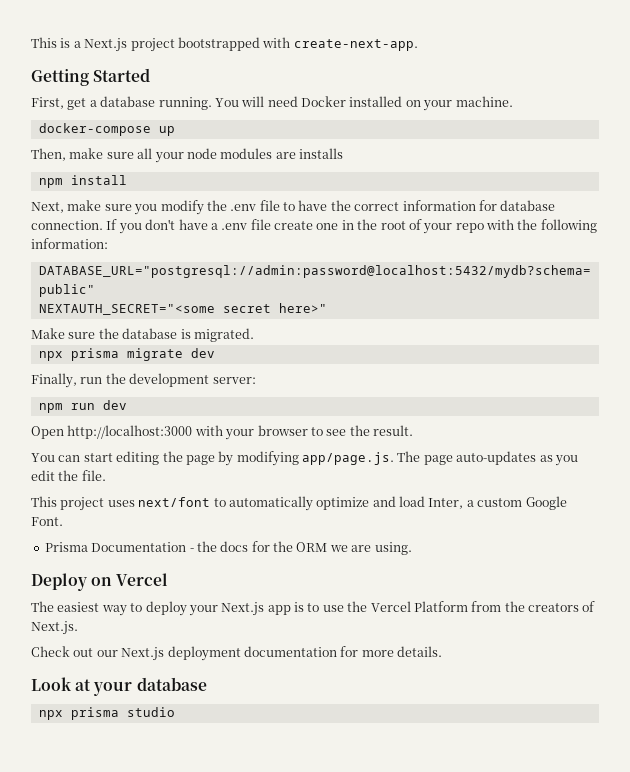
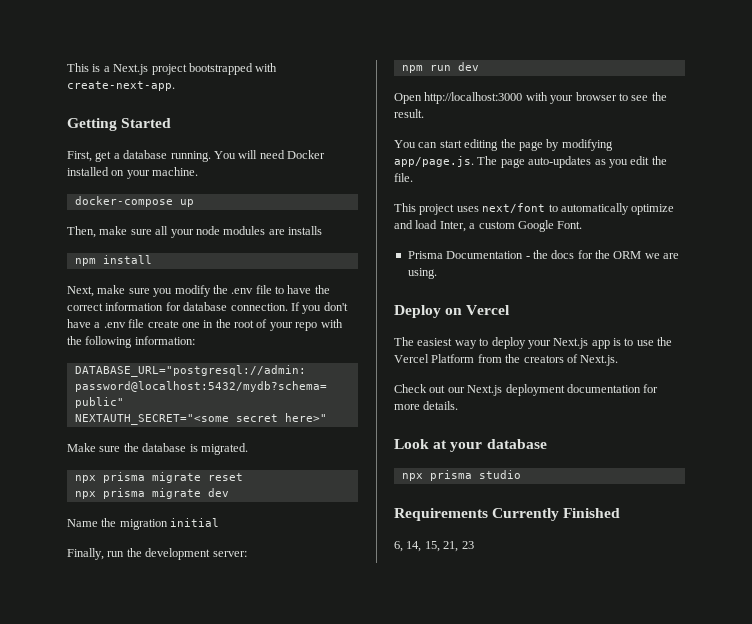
+ npx prisma migrate reset
+ Name the migration initial
+ Requirements Currently Finished
+ 6, 14, 15, 21, 23

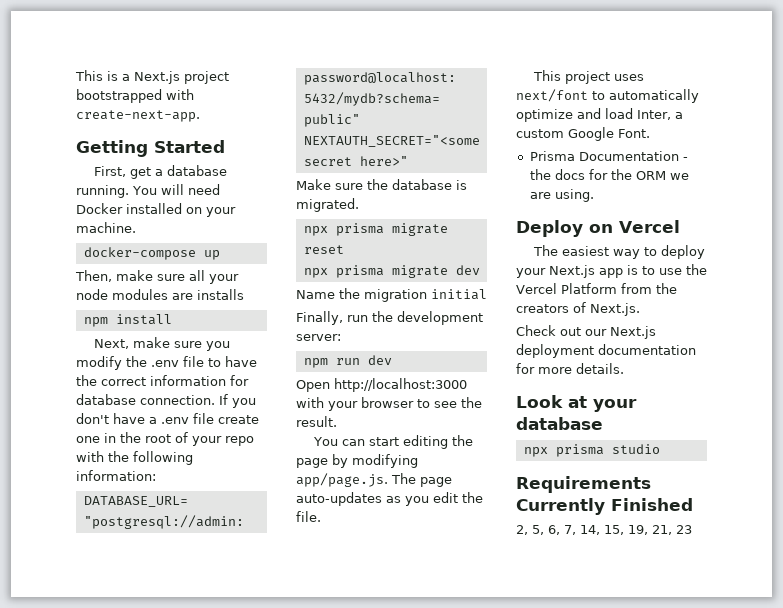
- 6, 14, 15, 21, 23
+ 2, 5, 6, 7, 14, 15, 19, 21, 23

